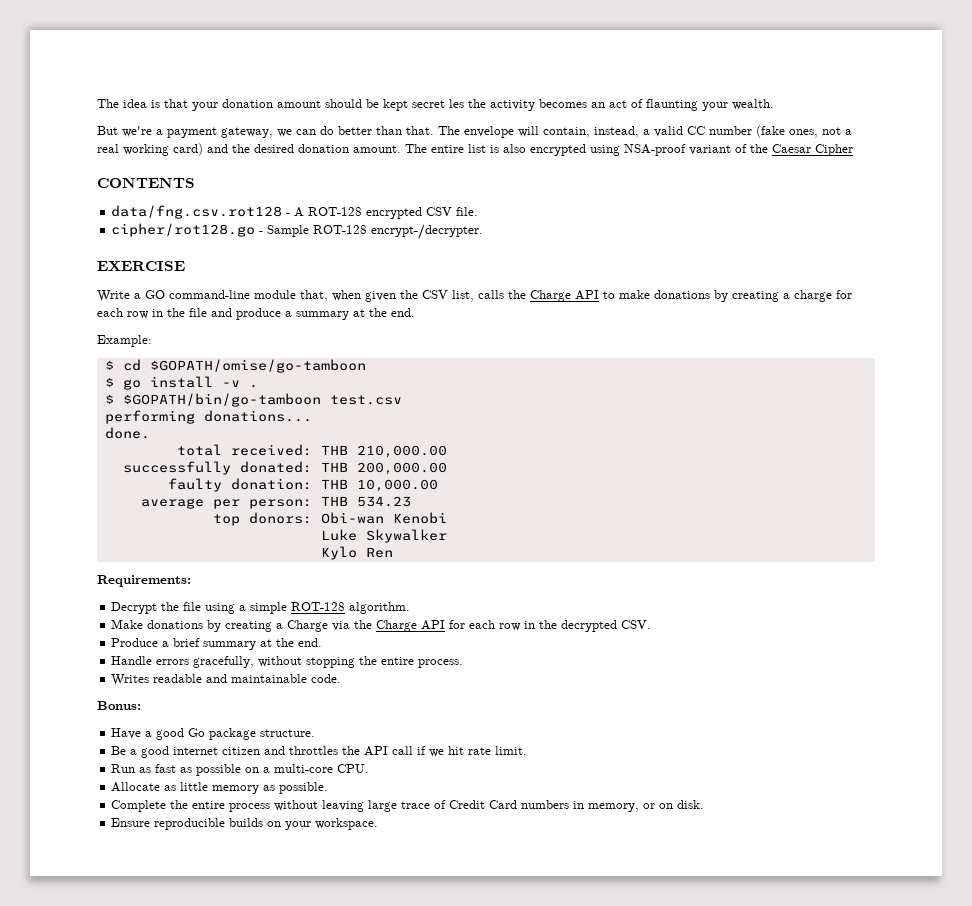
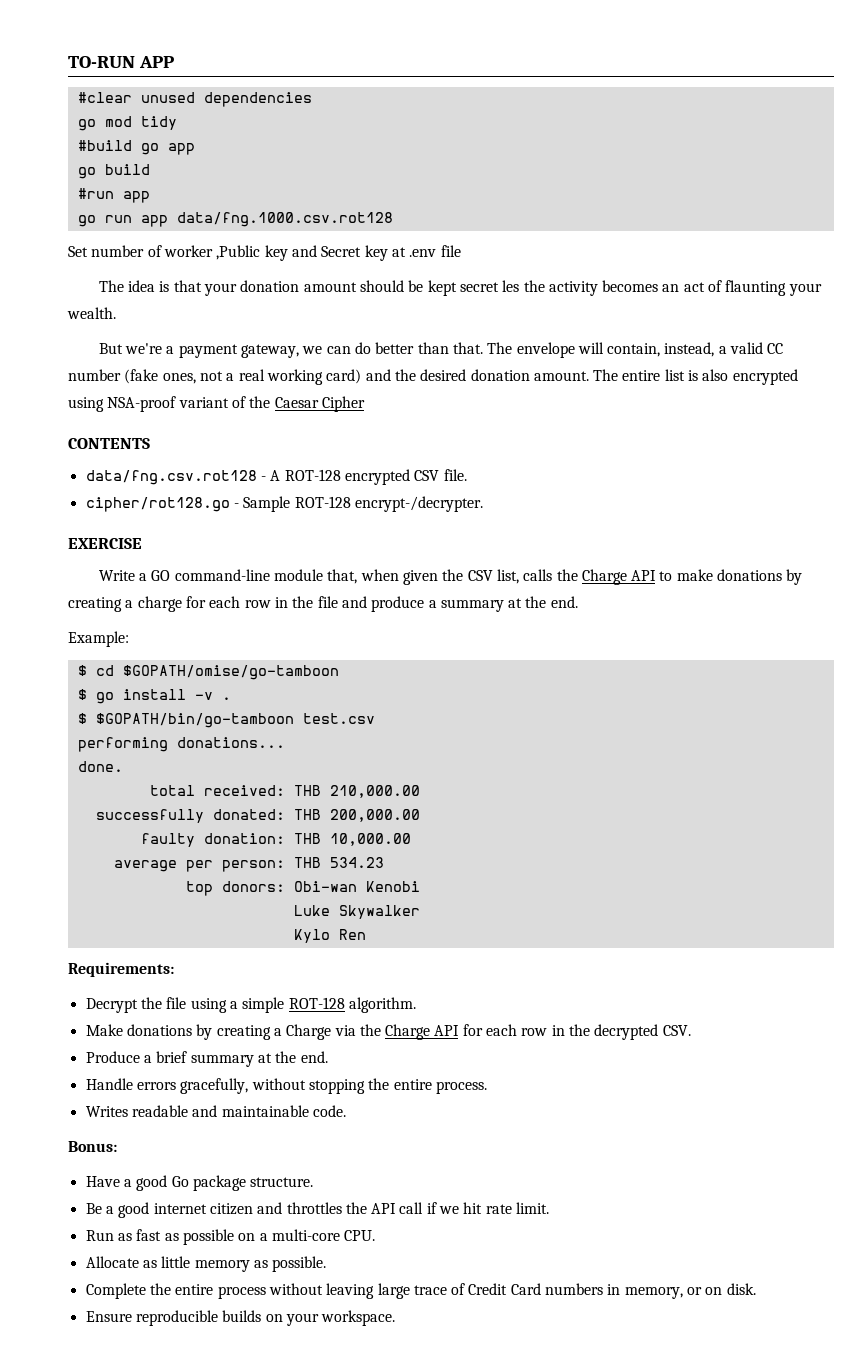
+ TO-RUN APP
+ #clear unused dependencies
+ go mod tidy
+ #build go app
+ go build
+ #run app
+ go run app data/fng.1000.csv.rot128
+ Set number of worker ,Public key and Secret key at .env file

